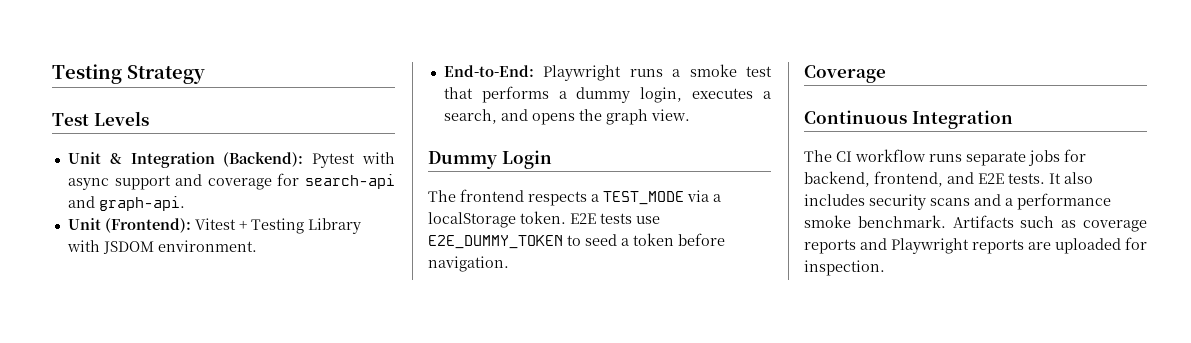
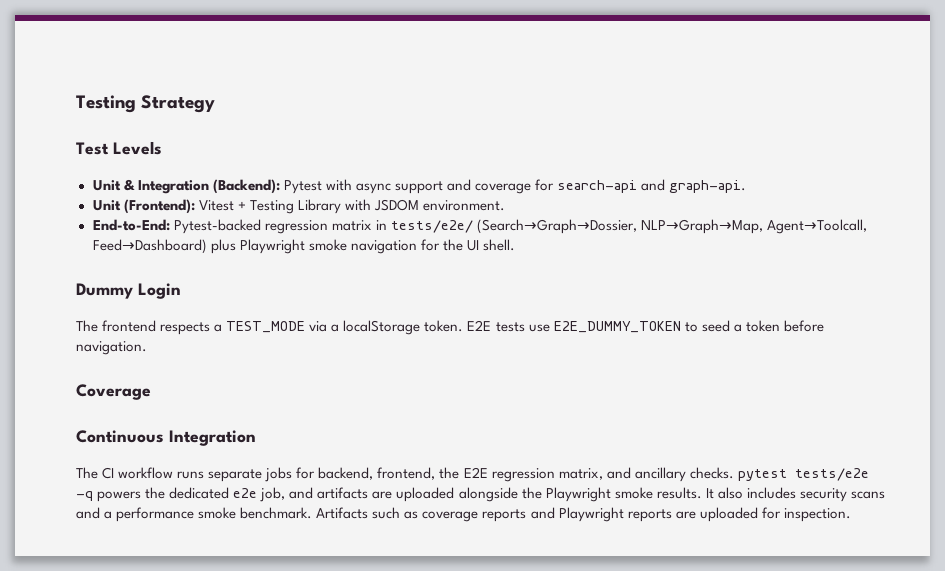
- End-to-End: Playwright runs a smoke test that performs a dummy login, executes a search, and opens the graph view.
+ End-to-End: Pytest-backed regression matrix in tests/e2e/ (Search→Graph→Dossier, NLP→Graph→Map, Agent→Toolcall, Feed→Dashboard) plus Playwright smoke navigation for the UI shell.
- The CI workflow runs separate jobs for backend, frontend, and E2E tests.
+ The CI workflow runs separate jobs for backend, frontend, the E2E regression matrix, and ancillary checks. pytest tests/e2e -q powers the dedicated e2e job, and artifacts are uploaded alongside the Playwright smoke results.

